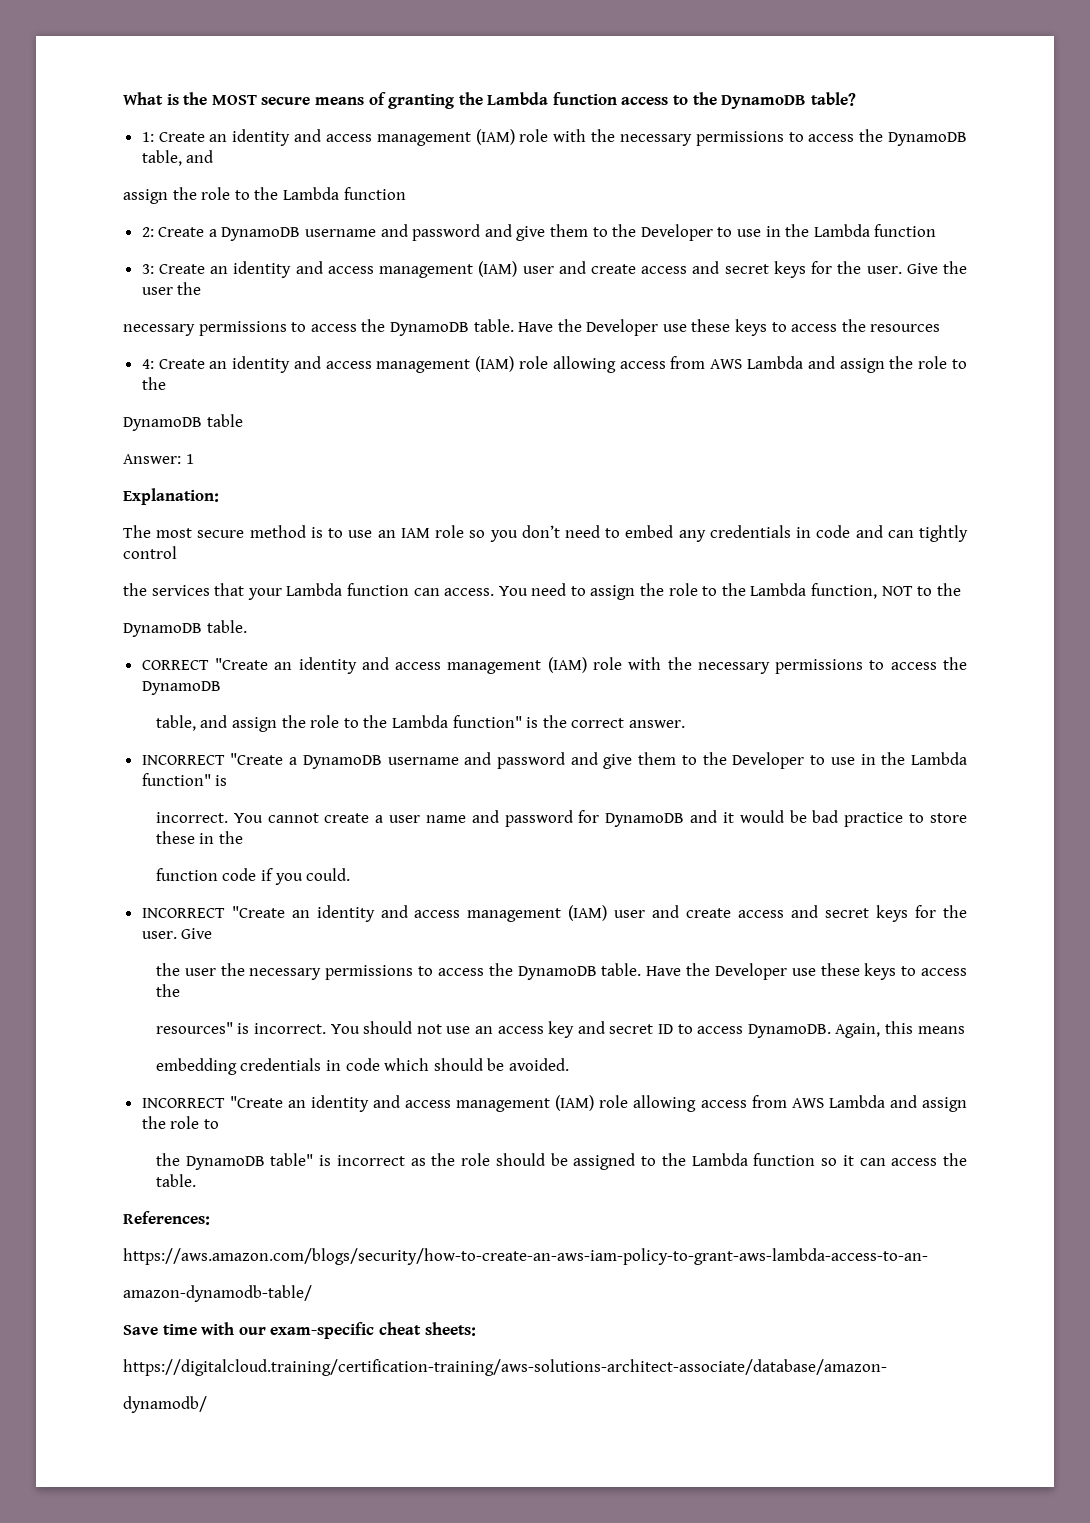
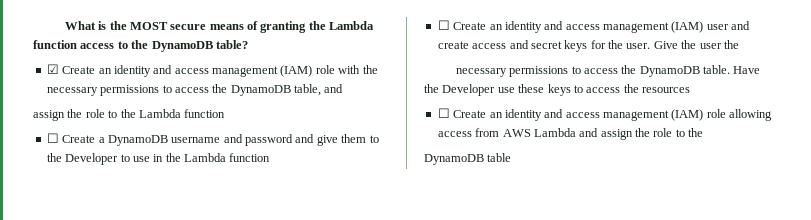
- 1: Create an identity and access management (IAM) role with the necessary permissions to access the DynamoDB table, and
+ ☑ Create an identity and access management (IAM) role with the necessary permissions to access the DynamoDB table, and
- 2: Create a DynamoDB username and password and give them to the Developer to use in the Lambda function
+ ☐ Create a DynamoDB username and password and give them to the Developer to use in the Lambda function
- 3: Create an identity and access management (IAM) user and create access and secret keys for the user.
+ ☐ Create an identity and access management (IAM) user and create access and secret keys for the user.
- 4: Create an identity and access management (IAM) role allowing access from AWS Lambda and assign the role to the
+ ☐ Create an identity and access management (IAM) role allowing access from AWS Lambda and assign the role to the
- Answer: 1
- Explanation:
- The most secure method is to use an IAM role so you don’t need to embed any credentials in code and can tightly control
- the services that your Lambda function can access. You need to assign the role to the Lambda function, NOT to the
- DynamoDB table.
- CORRECT "Create an identity and access management (IAM) role with the necessary permissions to access the DynamoDB
- table, and assign the role to the Lambda function" is the correct answer.
- INCORRECT "Create a DynamoDB username and password and give them to the Developer to use in the Lambda function" is
- incorrect. You cannot create a user name and password for DynamoDB and it would be bad practice to store these in the
- function code if you could.
- INCORRECT "Create an identity and access management (IAM) user and create access and secret keys for the user. Give
- the user the necessary permissions to access the DynamoDB table. Have the Developer use these keys to access the
- resources" is incorrect. You should not use an access key and secret ID to access DynamoDB. Again, this means
- embedding credentials in code which should be avoided.
- INCORRECT "Create an identity and access management (IAM) role allowing access from AWS Lambda and assign the role to
- the DynamoDB table" is incorrect as the role should be assigned to the Lambda function so it can access the table.
- References:
- https://aws.amazon.com/blogs/security/how-to-create-an-aws-iam-policy-to-grant-aws-lambda-access-to-an-
- amazon-dynamodb-table/
- Save time with our exam-specific cheat sheets:
- https://digitalcloud.training/certification-training/aws-solutions-architect-associate/database/amazon-
- dynamodb/

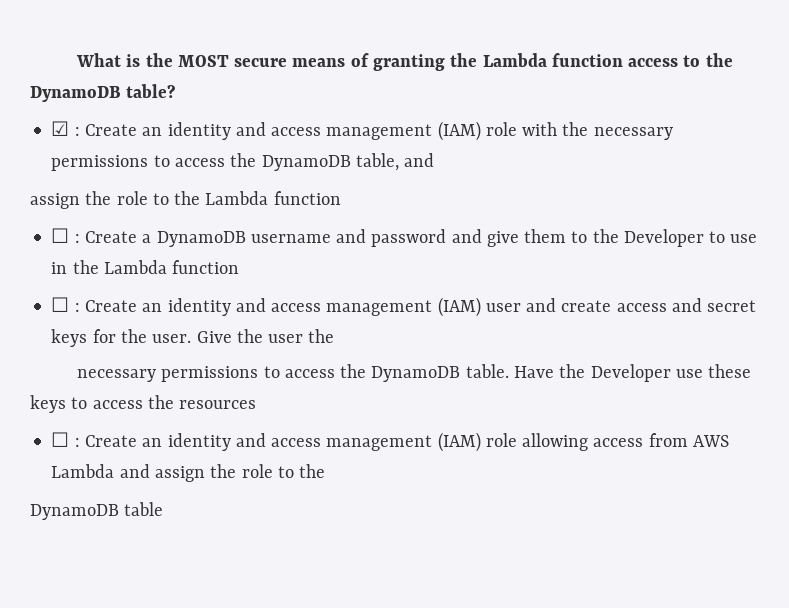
- ☑ Create an identity and access management (IAM) role with the necessary permissions to access the DynamoDB table, and
+ ☑ : Create an identity and access management (IAM) role with the necessary permissions to access the DynamoDB table, and
- ☐ Create a DynamoDB username and password and give them to the Developer to use in the Lambda function
+ ☐ : Create a DynamoDB username and password and give them to the Developer to use in the Lambda function
- ☐ Create an identity and access management (IAM) user and create access and secret keys for the user.
+ ☐ : Create an identity and access management (IAM) user and create access and secret keys for the user.
- ☐ Create an identity and access management (IAM) role allowing access from AWS Lambda and assign the role to the
+ ☐ : Create an identity and access management (IAM) role allowing access from AWS Lambda and assign the role to the

